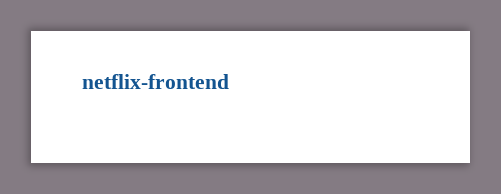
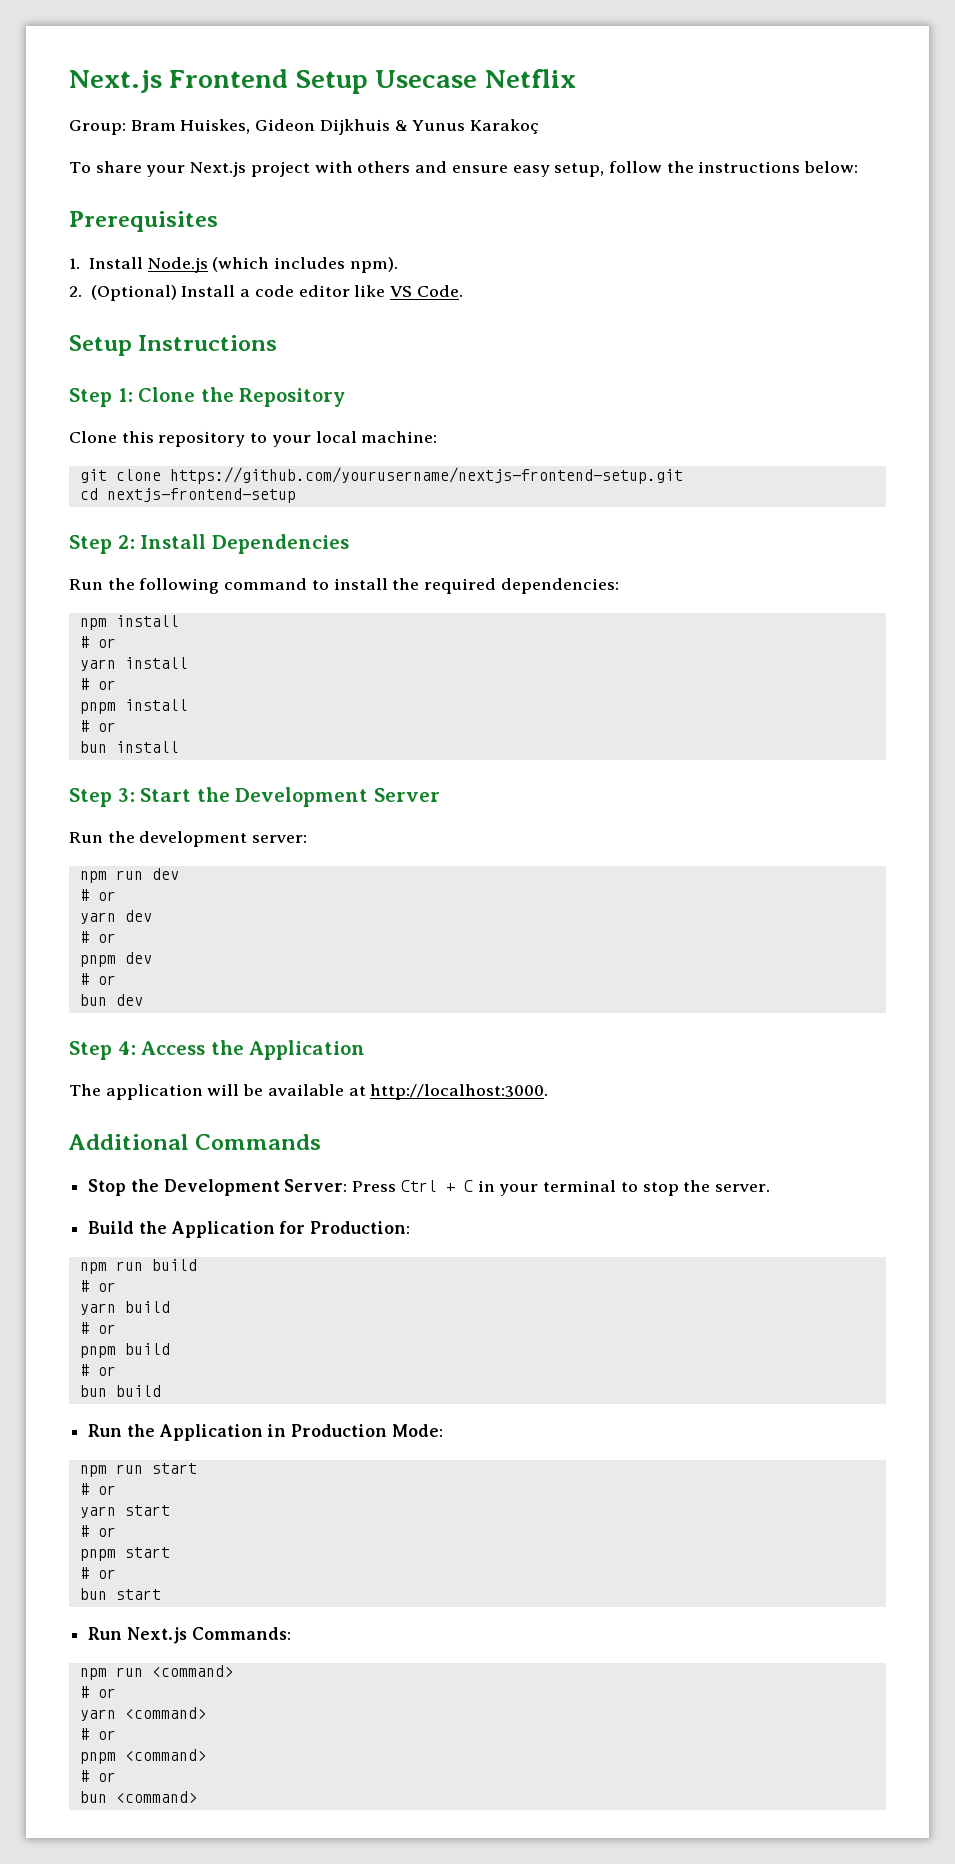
- netflix-frontend
+ Next.js Frontend Setup Usecase Netflix
+ Group: Bram Huiskes, Gideon Dijkhuis & Yunus Karakoç
+ To share your Next.js project with others and ensure easy setup, follow the instructions below:
+ Prerequisites
+ 1. Install Node.js (which includes npm).
+ 2. (Optional) Install a code editor like VS Code.
+ Setup Instructions
+ Step 1: Clone the Repository
+ Clone this repository to your local machine:
+ git clone https://github.com/yourusername/nextjs-frontend-setup.git
+ cd nextjs-frontend-setup
+ Step 2: Install Dependencies
+ Run the following command to install the required dependencies:
+ npm install
+ # or
+ yarn install
+ # or
+ pnpm install
+ # or
+ bun install
+ Step 3: Start the Development Server
+ Run the development server:
+ npm run dev
+ # or
+ yarn dev
+ # or
+ pnpm dev
+ # or
+ bun dev
+ Step 4: Access the Application
+ The application will be available at http://localhost:3000.
+ Additional Commands
+ Stop the Development Server: Press Ctrl + C in your terminal to stop the server.
+ Build the Application for Production:
+ npm run build
+ # or
+ yarn build
+ # or
+ pnpm build
+ # or
+ bun build
+ Run the Application in Production Mode:
+ npm run start
+ # or
+ yarn start
+ # or
+ pnpm start
+ # or
+ bun start
+ Run Next.js Commands:
+ npm run <command>
+ # or
+ yarn <command>
+ # or
+ pnpm <command>
+ # or
+ bun <command>

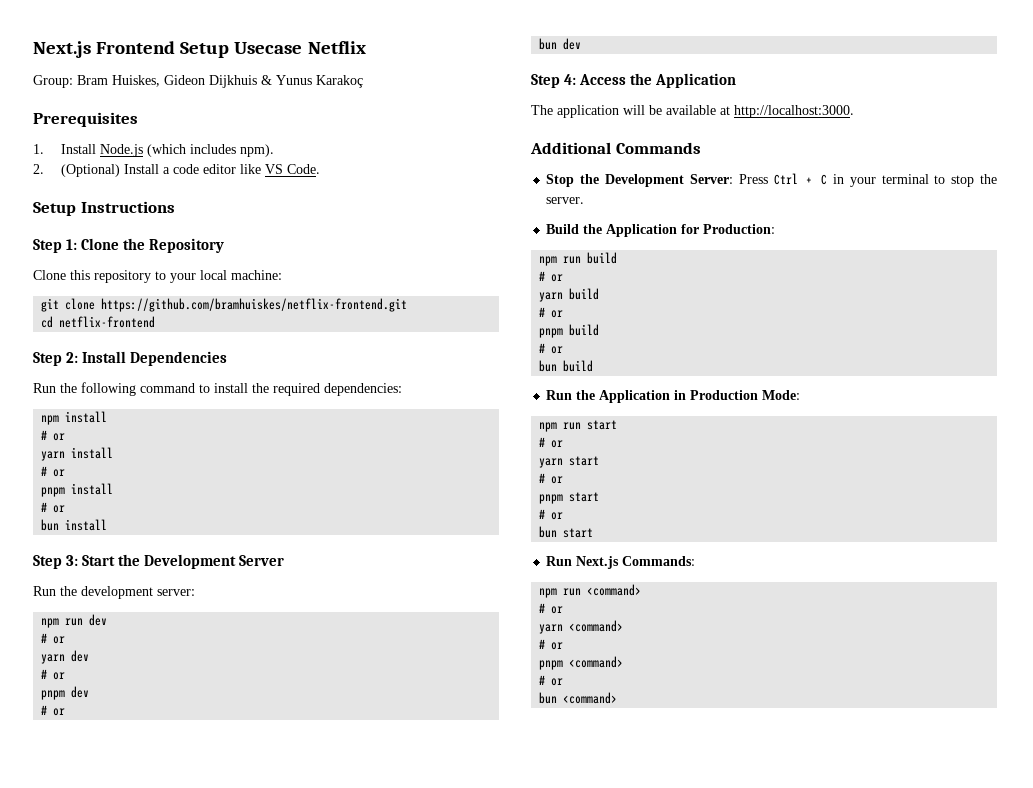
- To share your Next.js project with others and ensure easy setup, follow the instructions below:
- git clone https://github.com/yourusername/nextjs-frontend-setup.git
+ git clone https://github.com/bramhuiskes/netflix-frontend.git
- cd nextjs-frontend-setup
+ cd netflix-frontend

